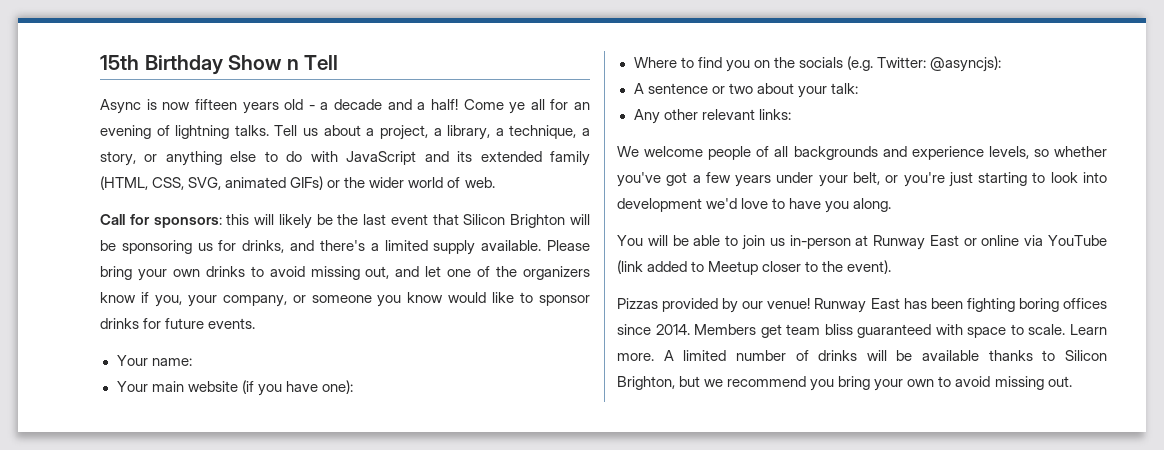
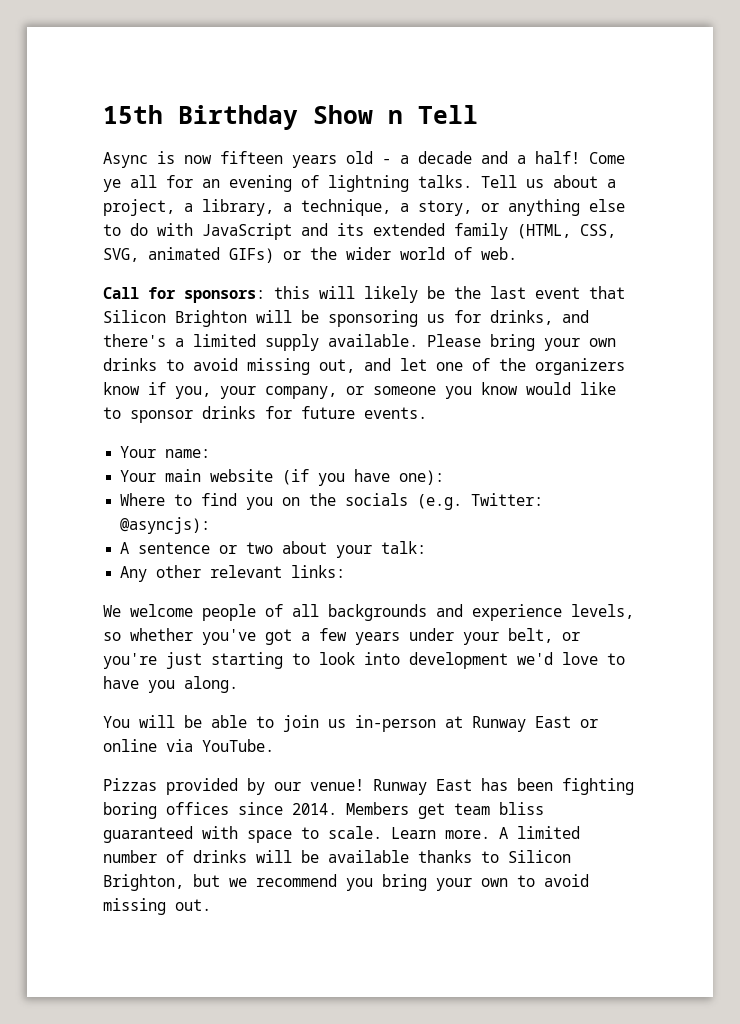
- You will be able to join us in-person at Runway East or online via YouTube (link added to Meetup closer to the event).
+ You will be able to join us in-person at Runway East or online via YouTube.

